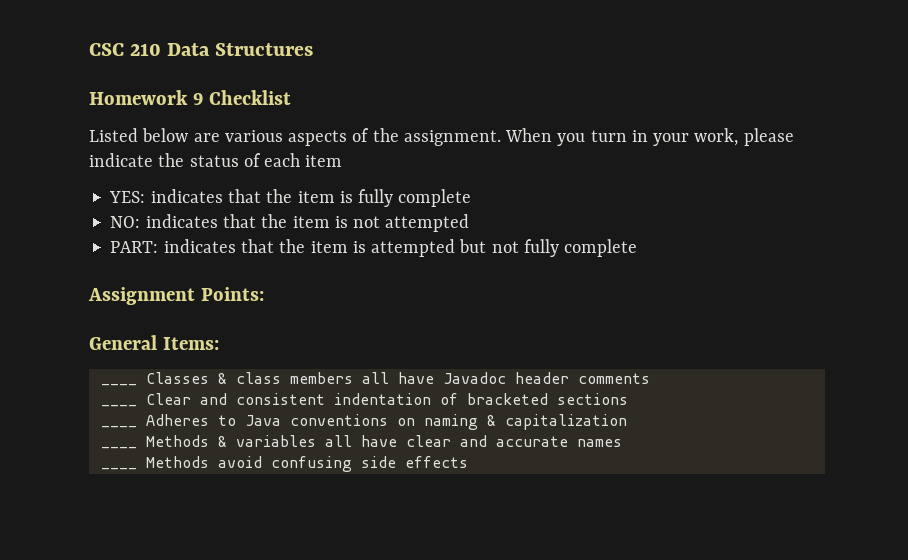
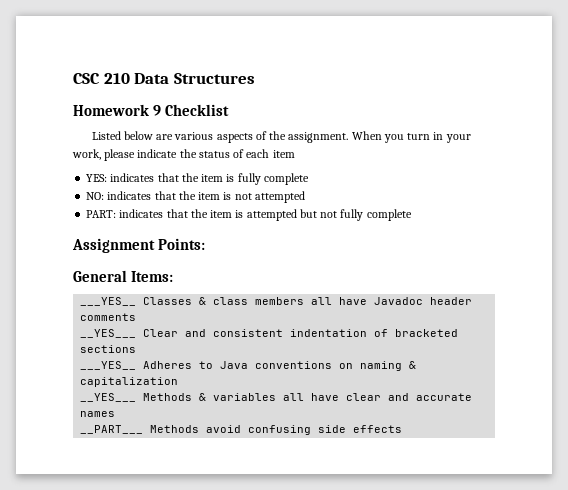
- ____ Classes & class members all have Javadoc header comments
+ ___YES__ Classes & class members all have Javadoc header comments
- ____ Clear and consistent indentation of bracketed sections
+ __YES___ Clear and consistent indentation of bracketed sections
- ____ Adheres to Java conventions on naming & capitalization
+ ___YES__ Adheres to Java conventions on naming & capitalization
- ____ Methods & variables all have clear and accurate names
+ __YES___ Methods & variables all have clear and accurate names
- ____ Methods avoid confusing side effects
+ __PART___ Methods avoid confusing side effects

